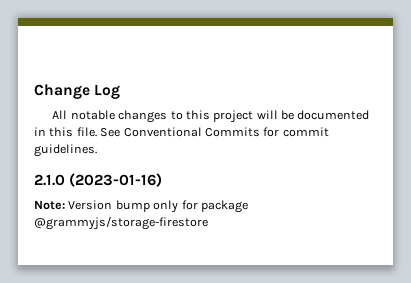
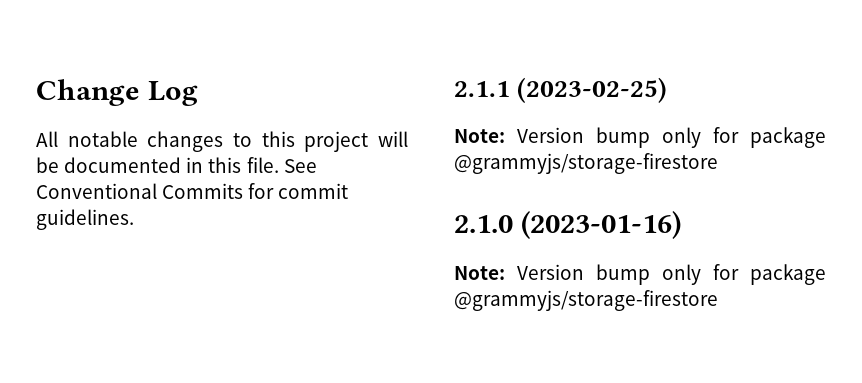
+ 2.1.1 (2023-02-25)
+ Note: Version bump only for package @grammyjs/storage-firestore

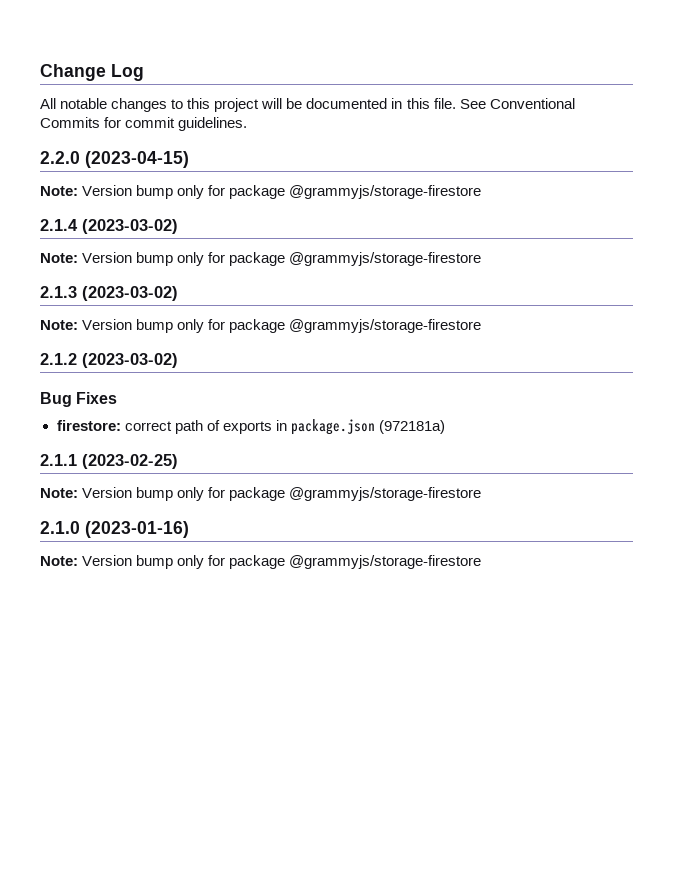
+ 2.2.0 (2023-04-15)
+ Note: Version bump only for package @grammyjs/storage-firestore
+ 2.1.4 (2023-03-02)
+ Note: Version bump only for package @grammyjs/storage-firestore
+ 2.1.3 (2023-03-02)
+ Note: Version bump only for package @grammyjs/storage-firestore
+ 2.1.2 (2023-03-02)
+ Bug Fixes
+ firestore: correct path of exports in package.json (972181a)

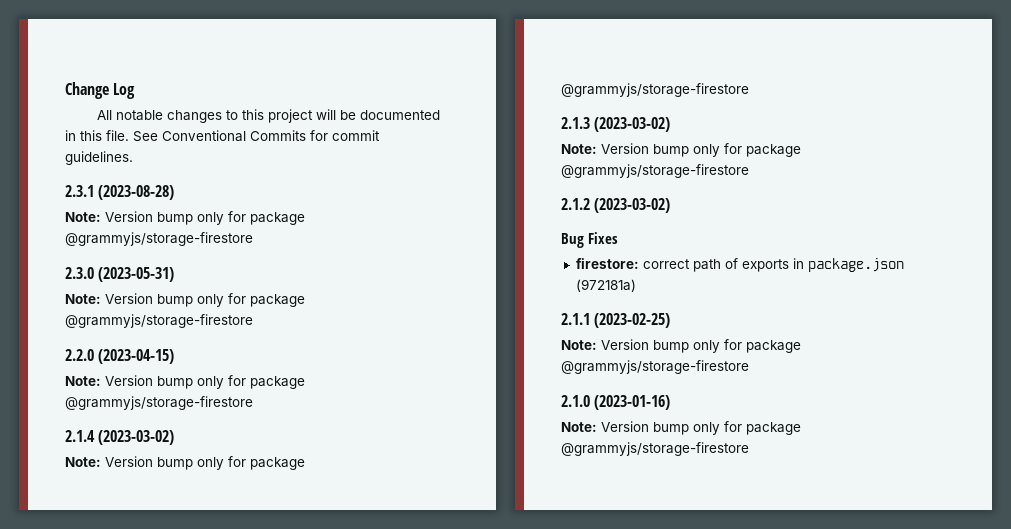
+ 2.3.1 (2023-08-28)
+ Note: Version bump only for package @grammyjs/storage-firestore
+ 2.3.0 (2023-05-31)
+ Note: Version bump only for package @grammyjs/storage-firestore

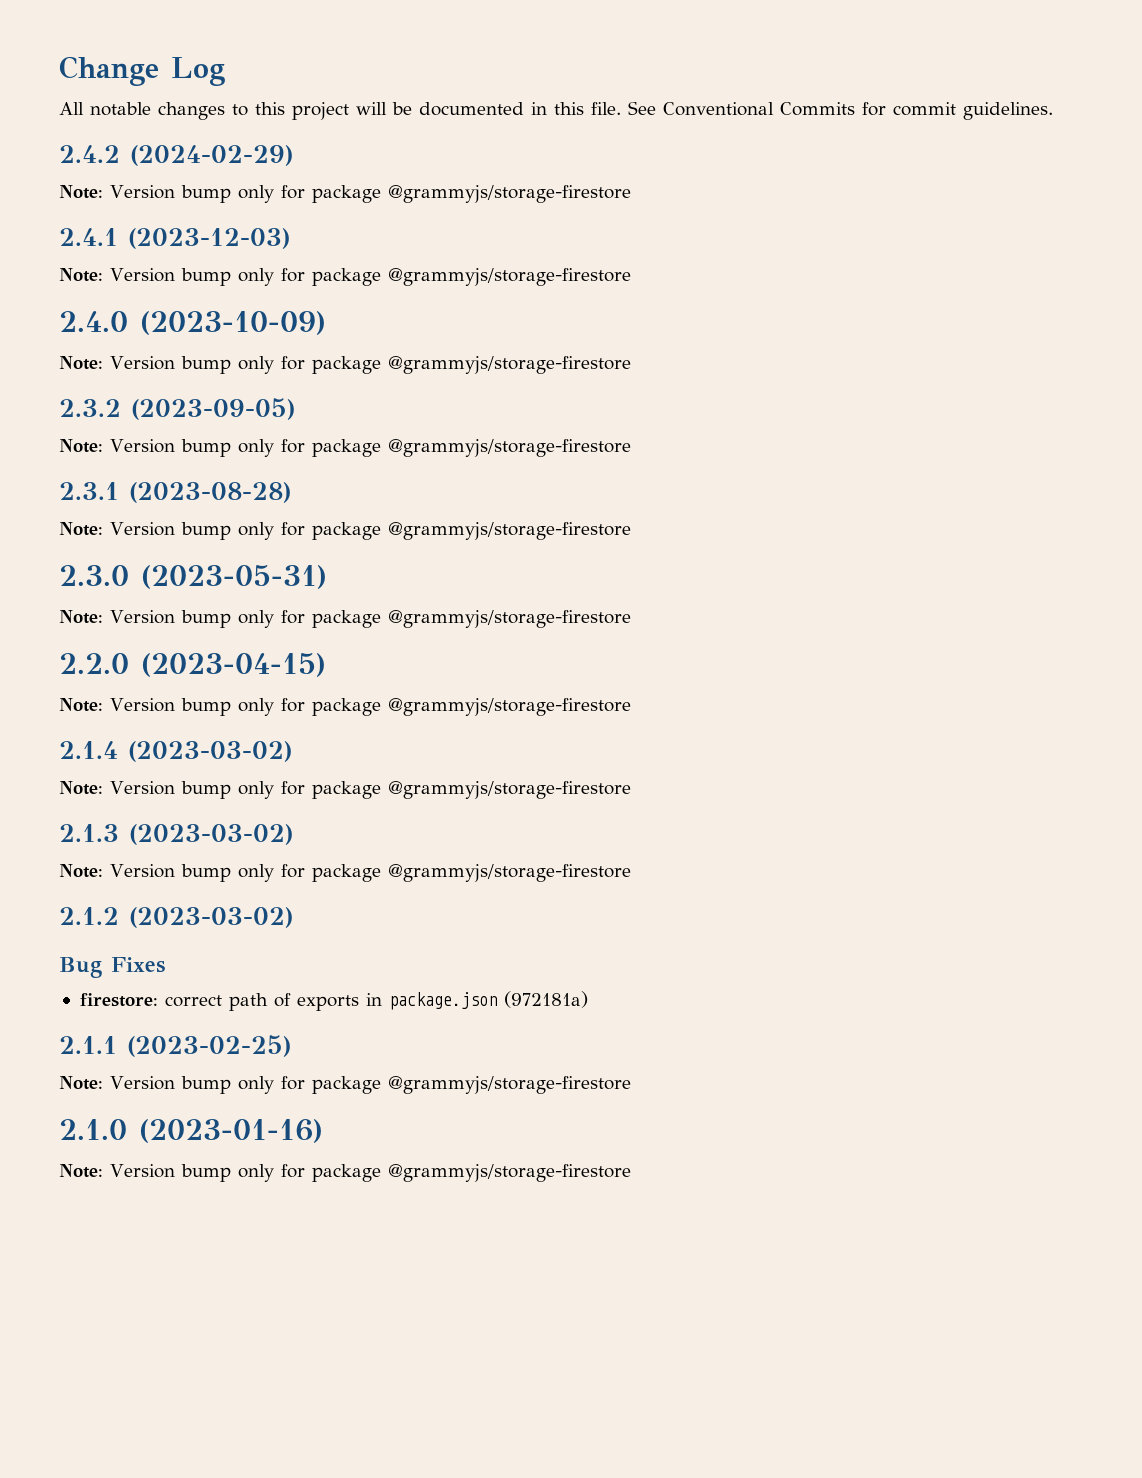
+ 2.4.2 (2024-02-29)
+ Note: Version bump only for package @grammyjs/storage-firestore
+ 2.4.1 (2023-12-03)
+ Note: Version bump only for package @grammyjs/storage-firestore
+ 2.4.0 (2023-10-09)
+ Note: Version bump only for package @grammyjs/storage-firestore
+ 2.3.2 (2023-09-05)
+ Note: Version bump only for package @grammyjs/storage-firestore

